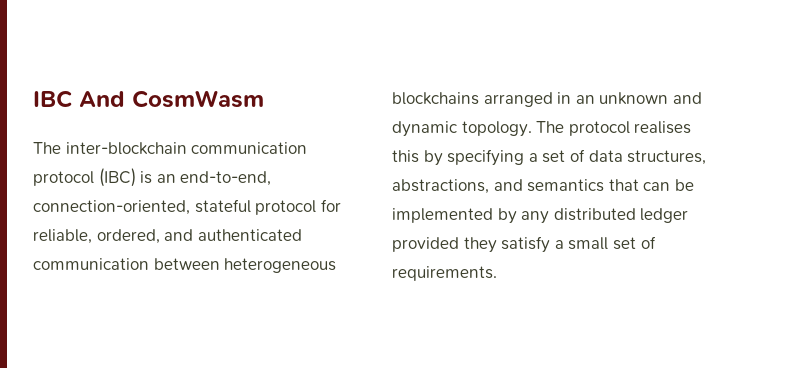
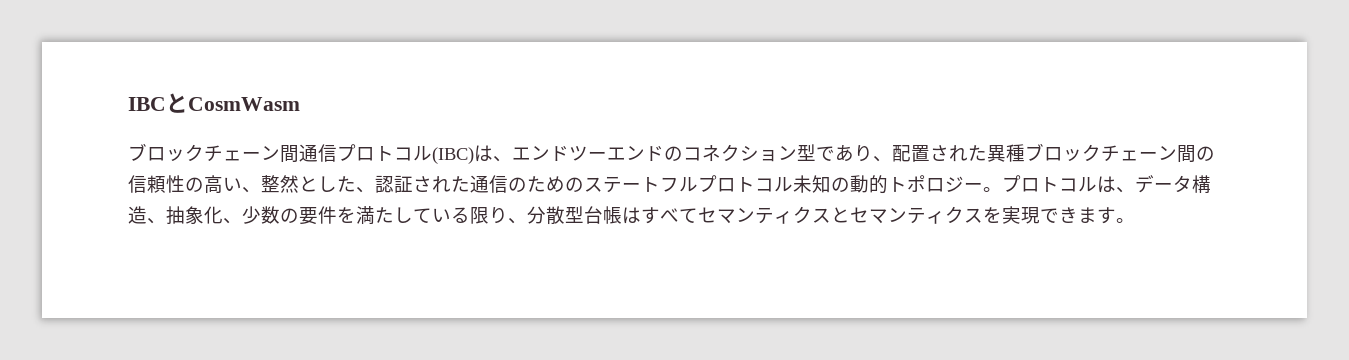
- IBC And CosmWasm
+ IBCとCosmWasm
- The inter-blockchain communication protocol (IBC) is an end-to-end, connection-oriented, stateful protocol for reliable, ordered, and authenticated communication between heterogeneous blockchains arranged in an unknown and dynamic topology. The protocol realises this by specifying a set of data structures, abstractions, and semantics that can be implemented by any distributed ledger provided they satisfy a small set of requirements.
+ ブロックチェーン間通信プロトコル(IBC)は、エンドツーエンドのコネクション型であり、配置された異種ブロックチェーン間の信頼性の高い、整然とした、認証された通信のためのステートフルプロトコル未知の動的トポロジー。プロトコルは、データ構造、抽象化、少数の要件を満たしている限り、分散型台帳はすべてセマンティクスとセマンティクスを実現できます。

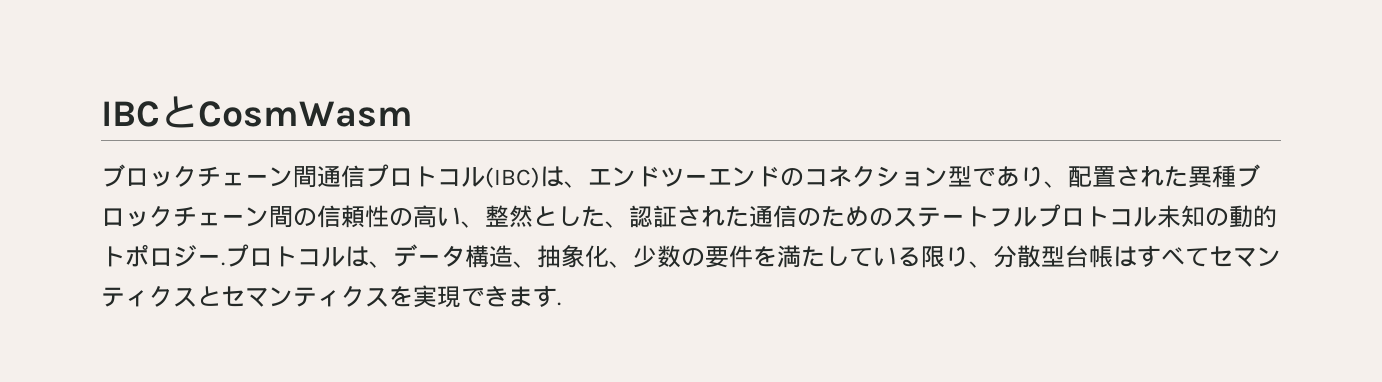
- ブロックチェーン間通信プロトコル(IBC)は、エンドツーエンドのコネクション型であり、配置された異種ブロックチェーン間の信頼性の高い、整然とした、認証された通信のためのステートフルプロトコル未知の動的トポロジー。
+ ブロックチェーン間通信プロトコル(IBC)は、エンドツーエンドのコネクション型であり、配置された異種ブロックチェーン間の信頼性の高い、整然とした、認証された通信のためのステートフルプロトコル未知の動的トポロジー.
- プロトコルは、データ構造、抽象化、少数の要件を満たしている限り、分散型台帳はすべてセマンティクスとセマンティクスを実現できます。
+ プロトコルは、データ構造、抽象化、少数の要件を満たしている限り、分散型台帳はすべてセマンティクスとセマンティクスを実現できます.

